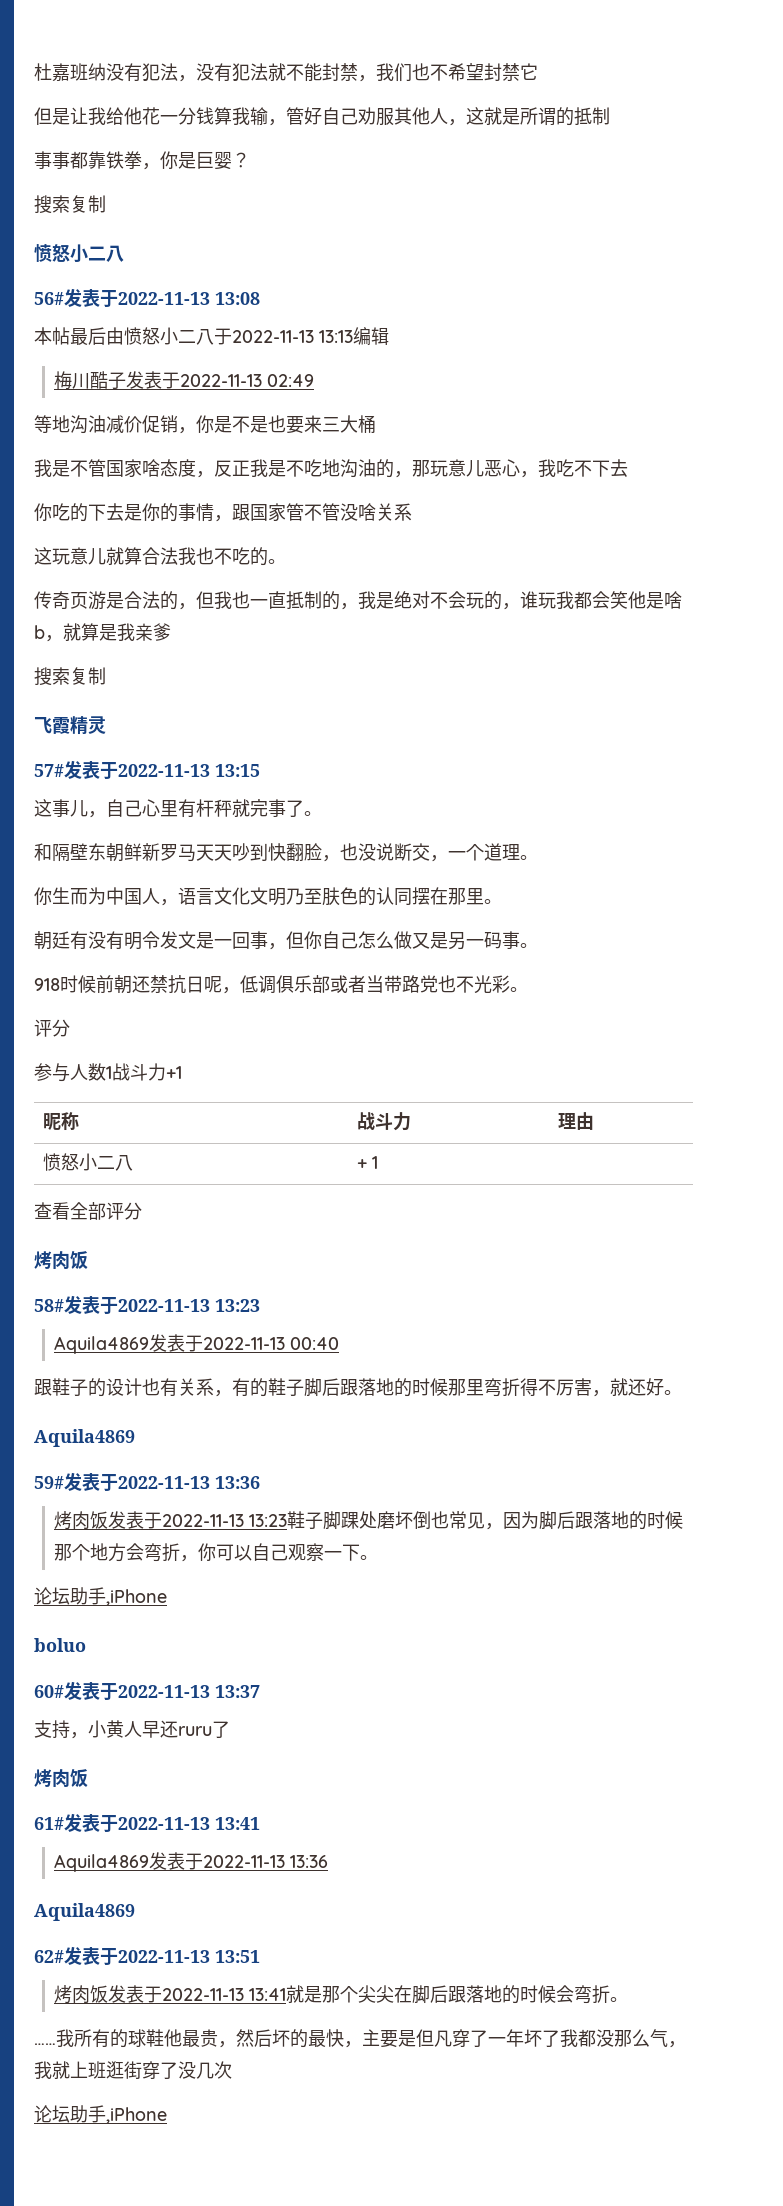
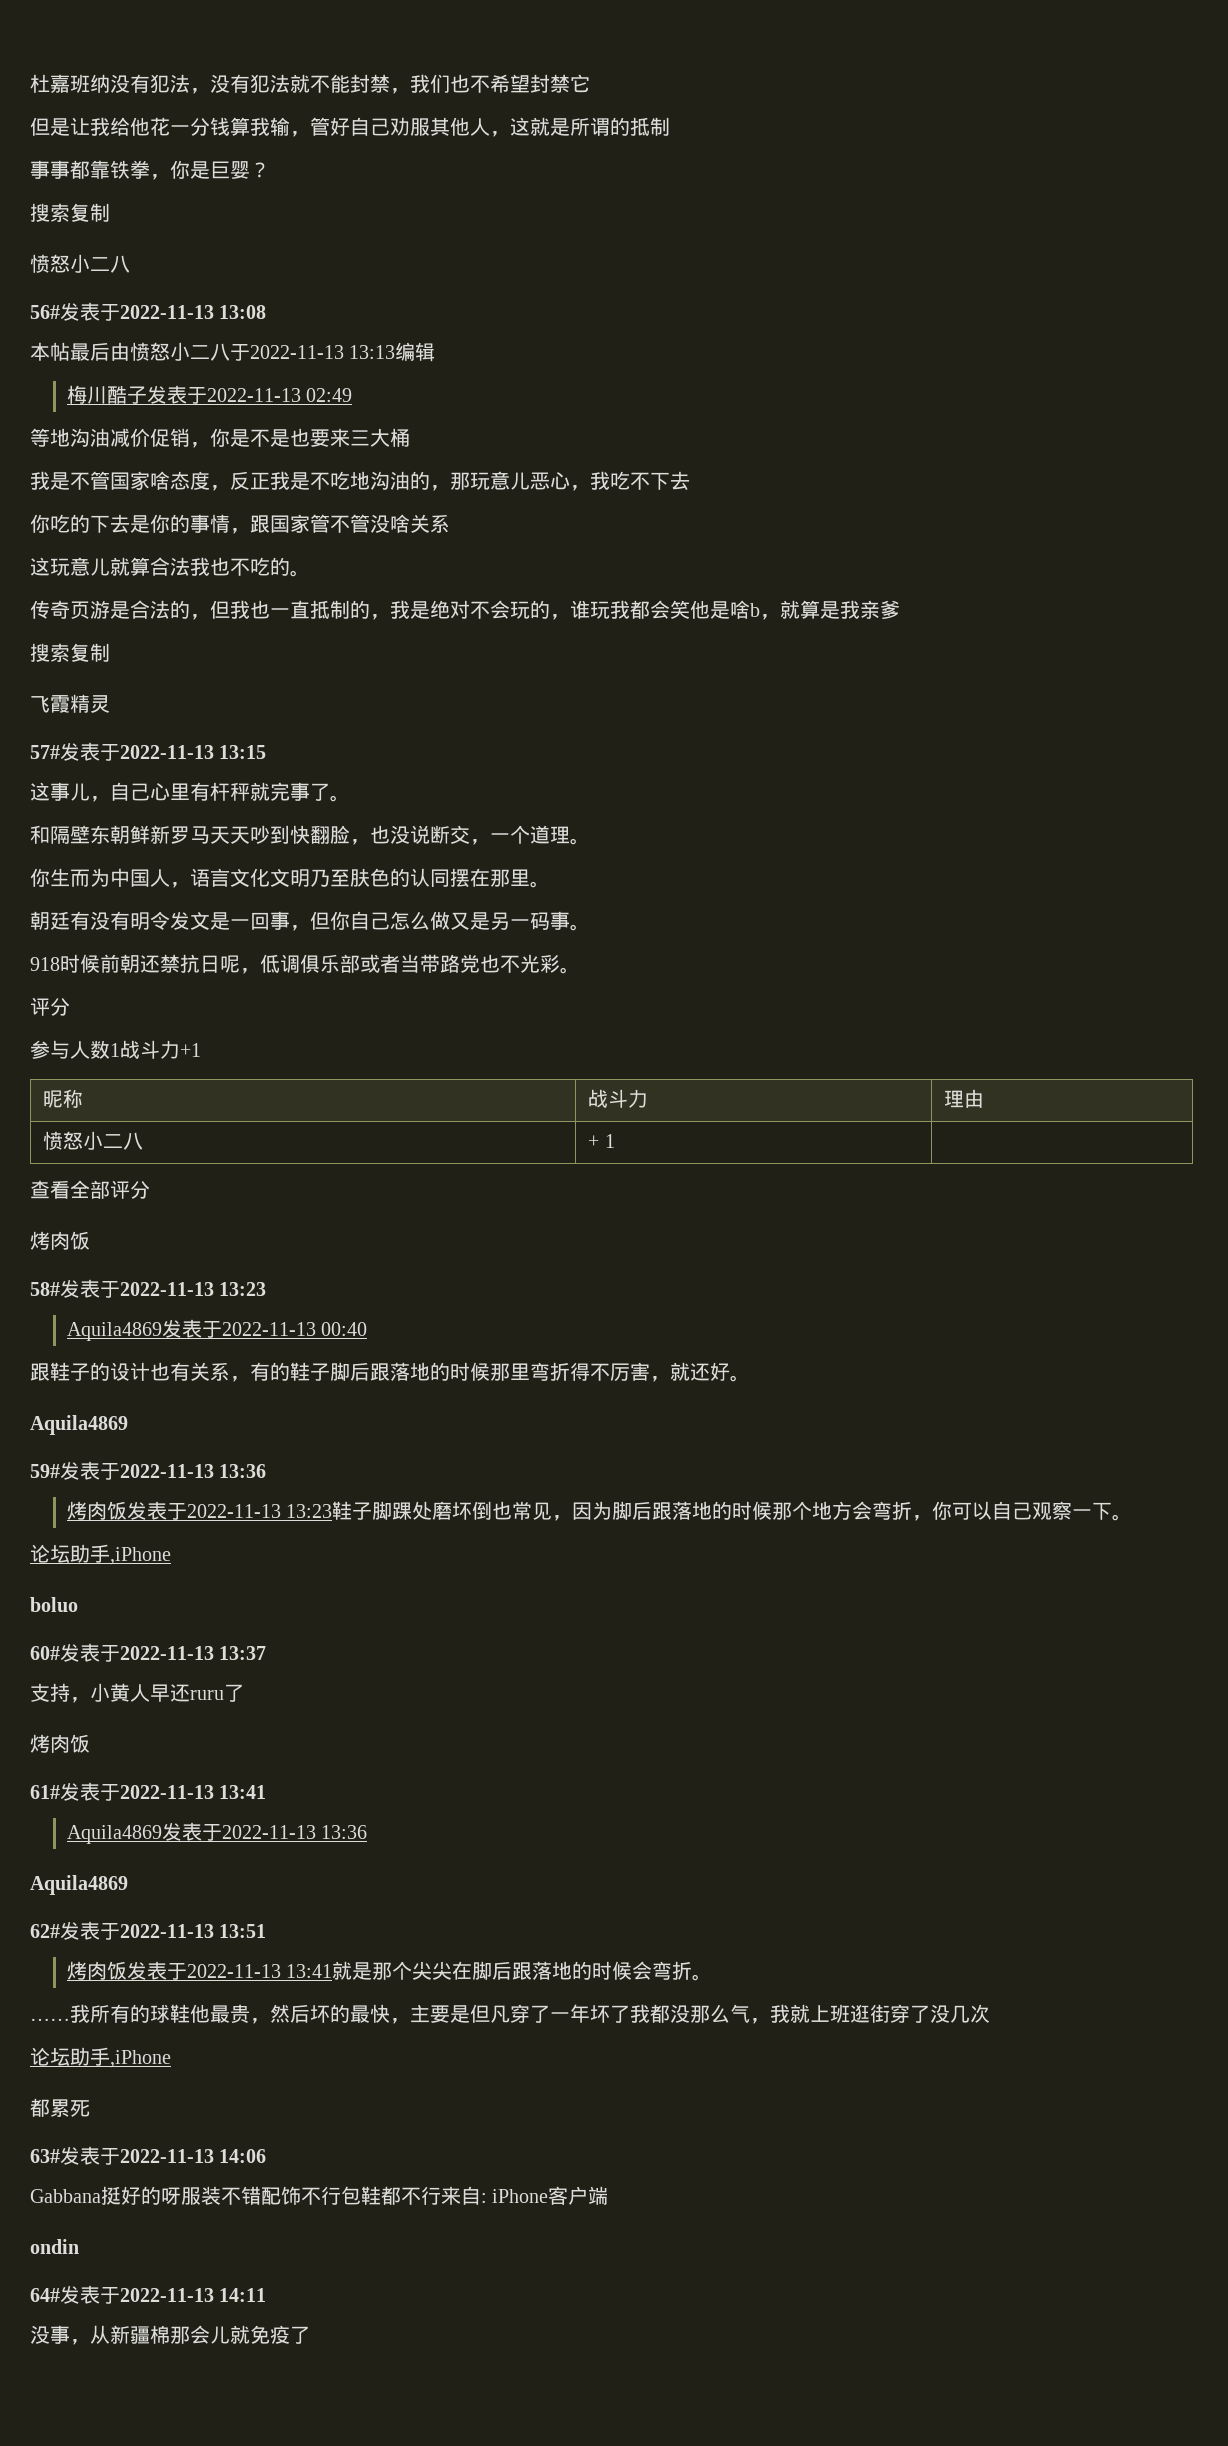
+ 都累死
+ 63#发表于2022-11-13 14:06
+ Gabbana挺好的呀服装不错配饰不行包鞋都不行来自: iPhone客户端
+ ondin
+ 64#发表于2022-11-13 14:11
+ 没事，从新疆棉那会儿就免疫了

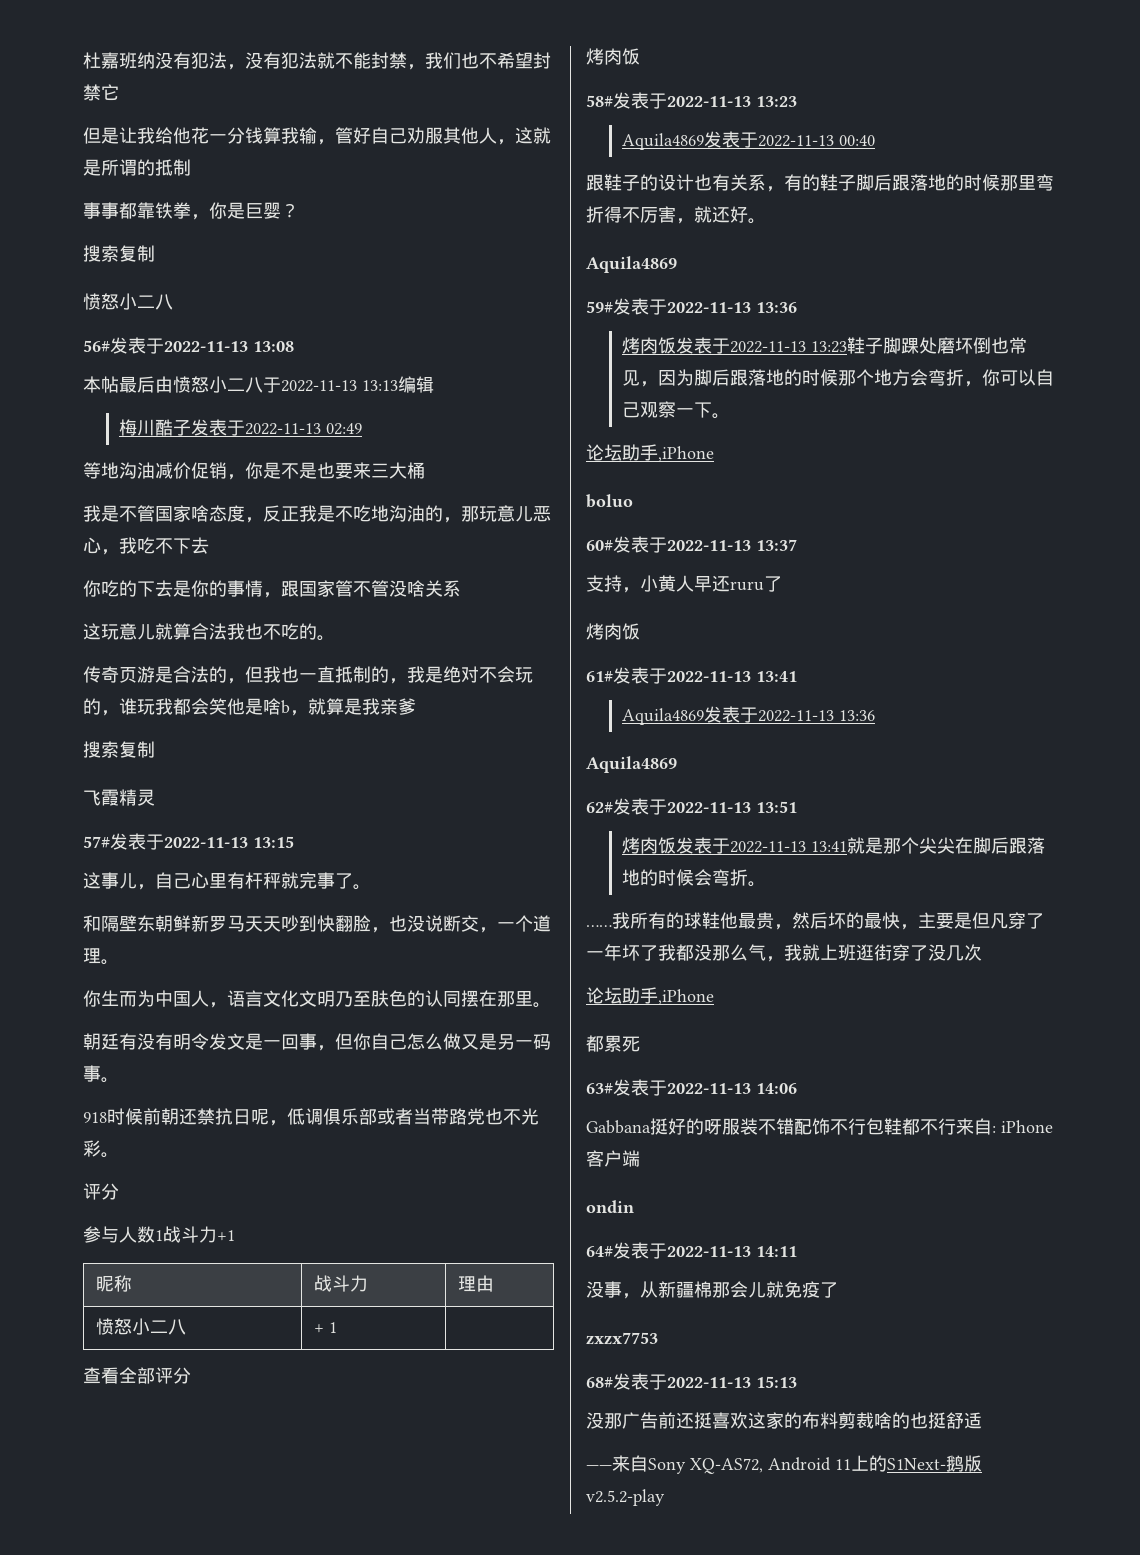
+ zxzx7753
+ 68#发表于2022-11-13 15:13
+ 没那广告前还挺喜欢这家的布料剪裁啥的也挺舒适
+ ——来自Sony XQ-AS72, Android 11上的S1Next-鹅版v2.5.2-play

